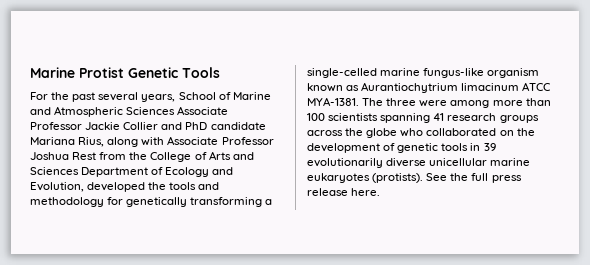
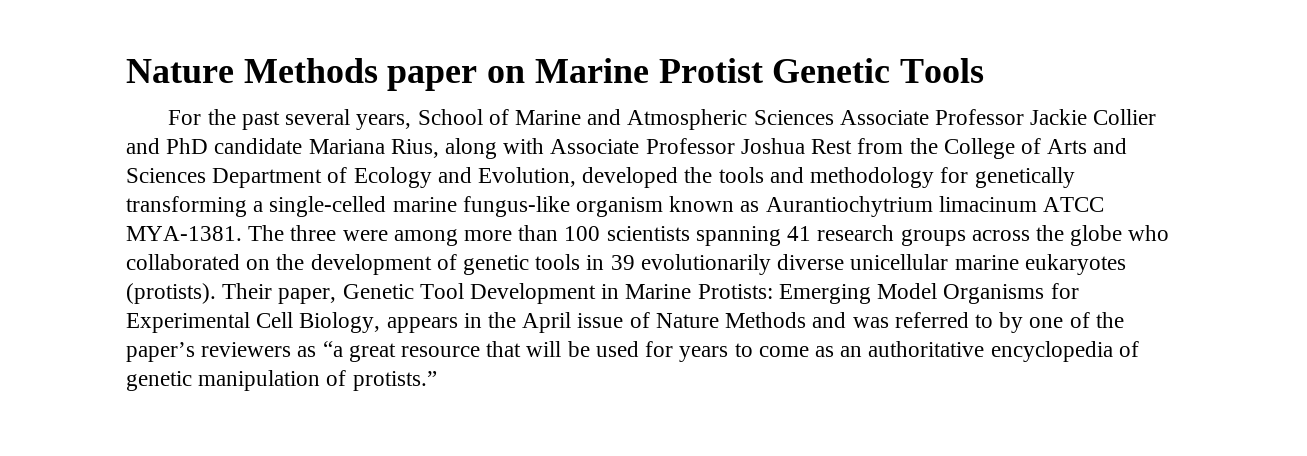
- Marine Protist Genetic Tools
+ Nature Methods paper on Marine Protist Genetic Tools
- See the full press release here.
+ Their paper, Genetic Tool Development in Marine Protists: Emerging Model Organisms for Experimental Cell Biology, appears in the April issue of Nature Methods and was referred to by one of the paper’s reviewers as “a great resource that will be used for years to come as an authoritative encyclopedia of genetic manipulation of protists.”

